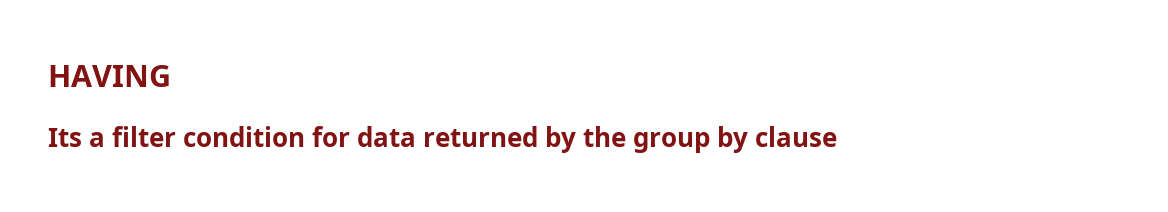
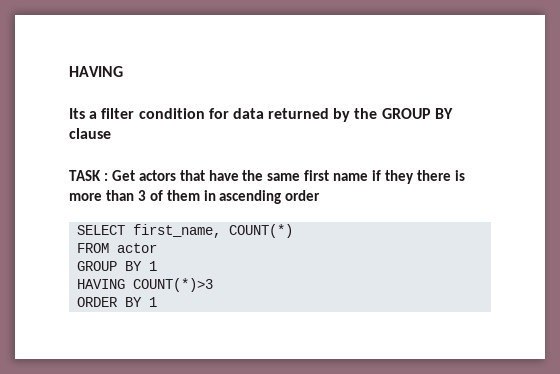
- Its a filter condition for data returned by the group by clause
+ Its a filter condition for data returned by the GROUP BY clause
+ TASK : Get actors that have the same first name if they there is more than 3 of them in ascending order
+ SELECT first_name, COUNT(*)
+ FROM actor
+ GROUP BY 1
+ HAVING COUNT(*)>3
+ ORDER BY 1

